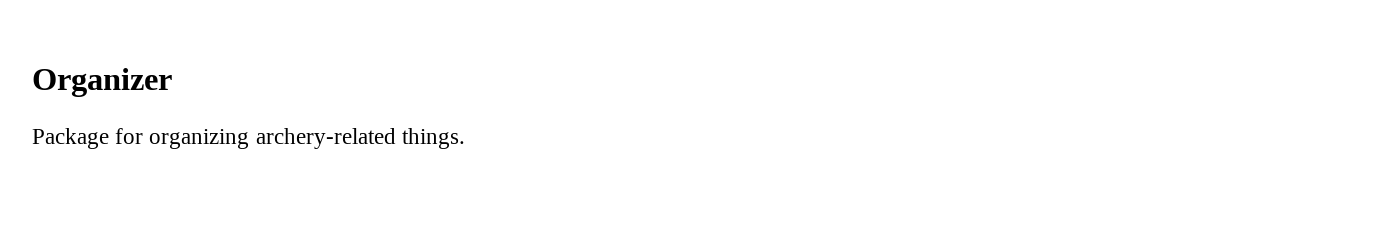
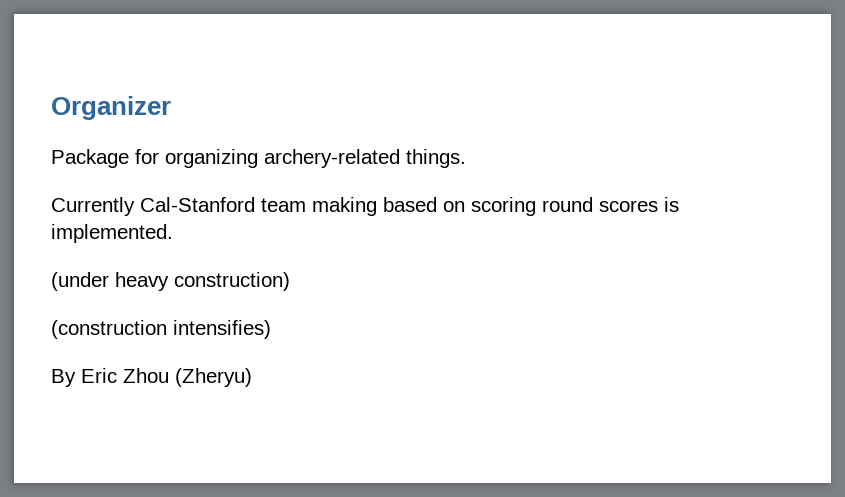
+ Currently Cal-Stanford team making based on scoring round scores is implemented.
+ (under heavy construction)
+ (construction intensifies)
+ By Eric Zhou (Zheryu)

